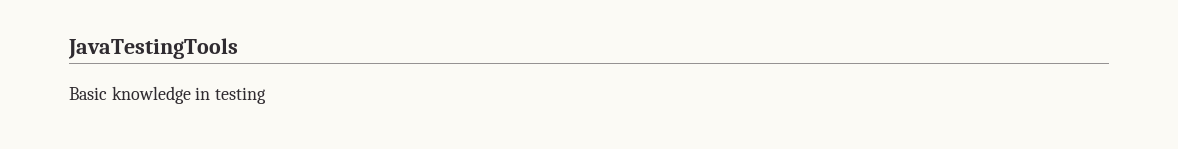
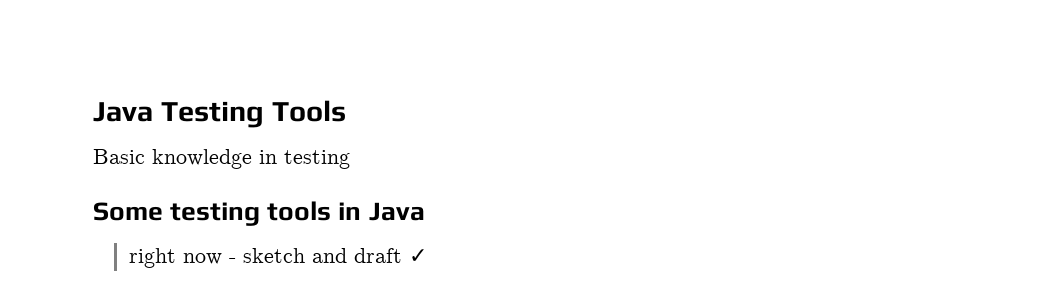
- JavaTestingTools
+ Java Testing Tools
+ Some testing tools in Java
+ right now - sketch and draft ✓

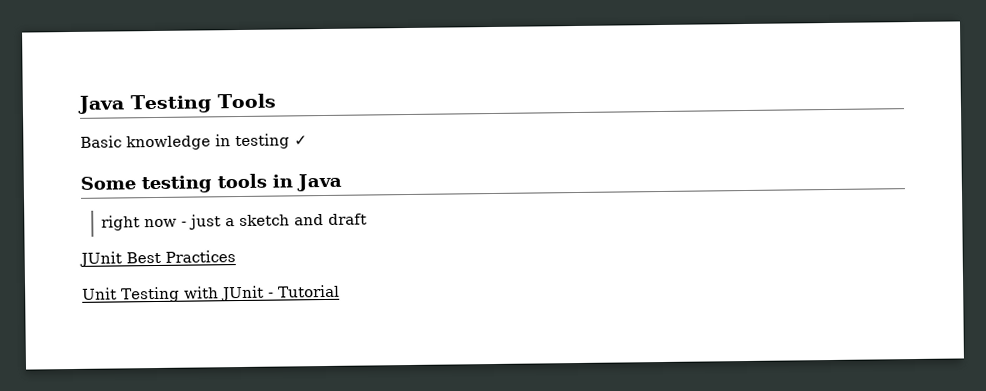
- Basic knowledge in testing
+ Basic knowledge in testing ✓
- right now - sketch and draft ✓
+ right now - just a sketch and draft
+ JUnit Best Practices
+ Unit Testing with JUnit - Tutorial

